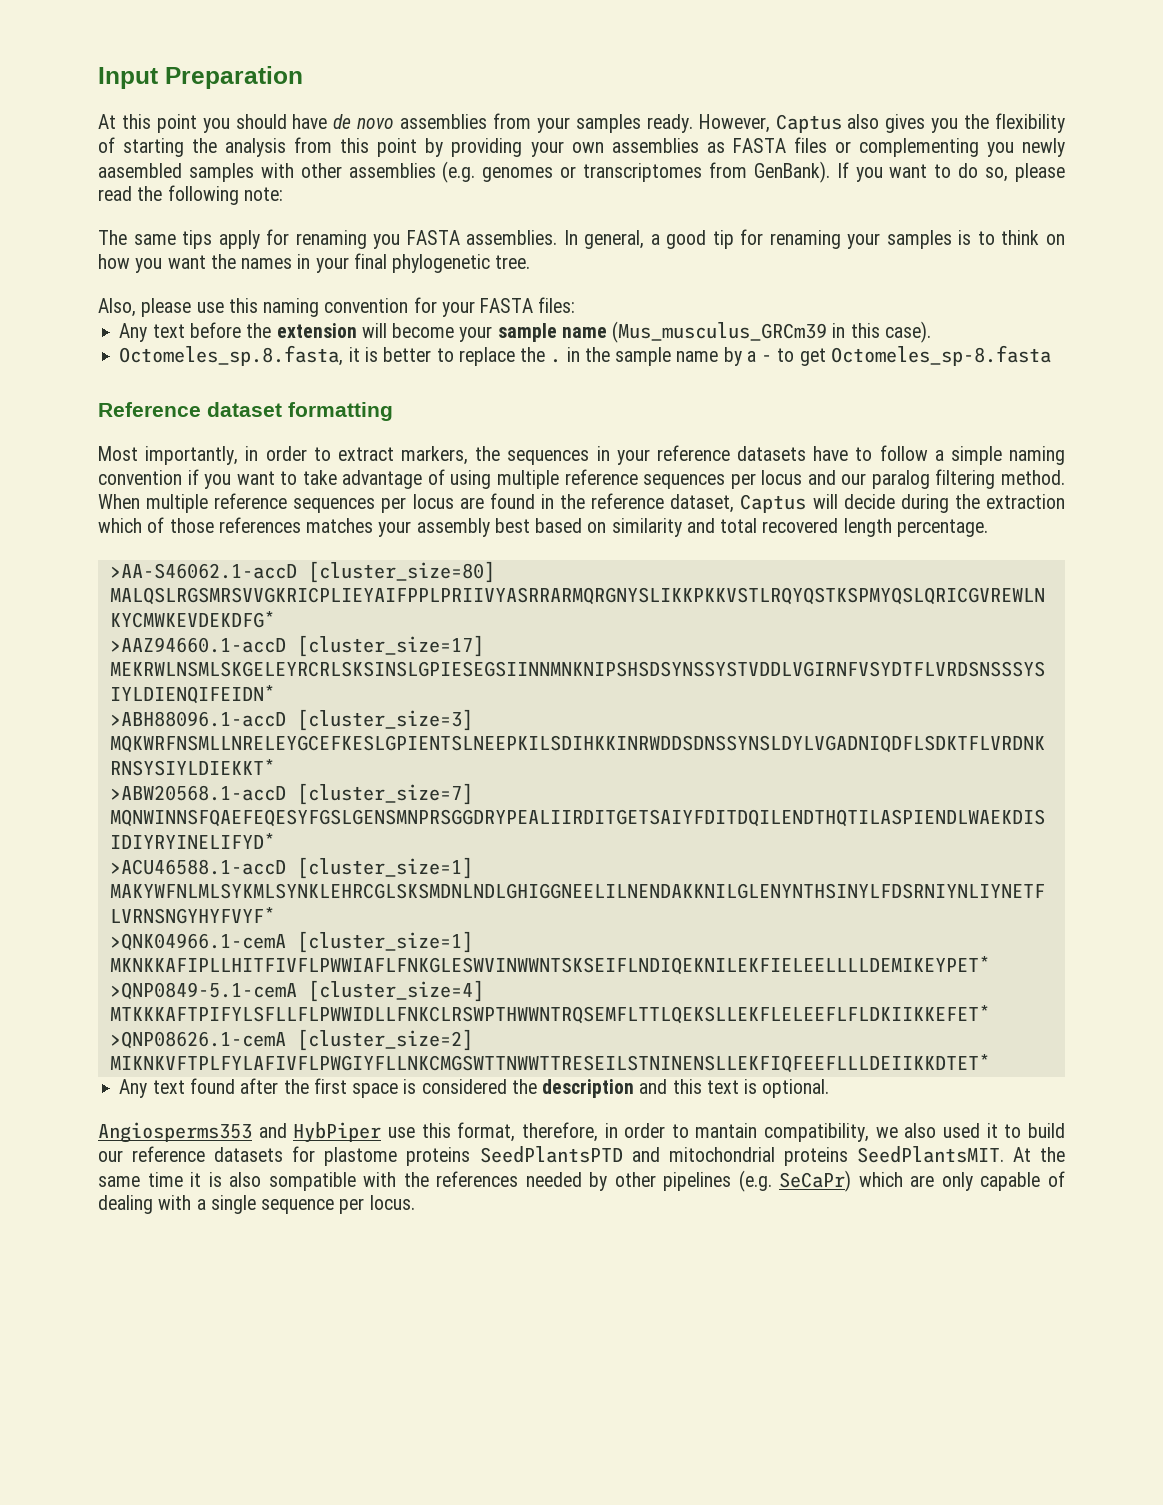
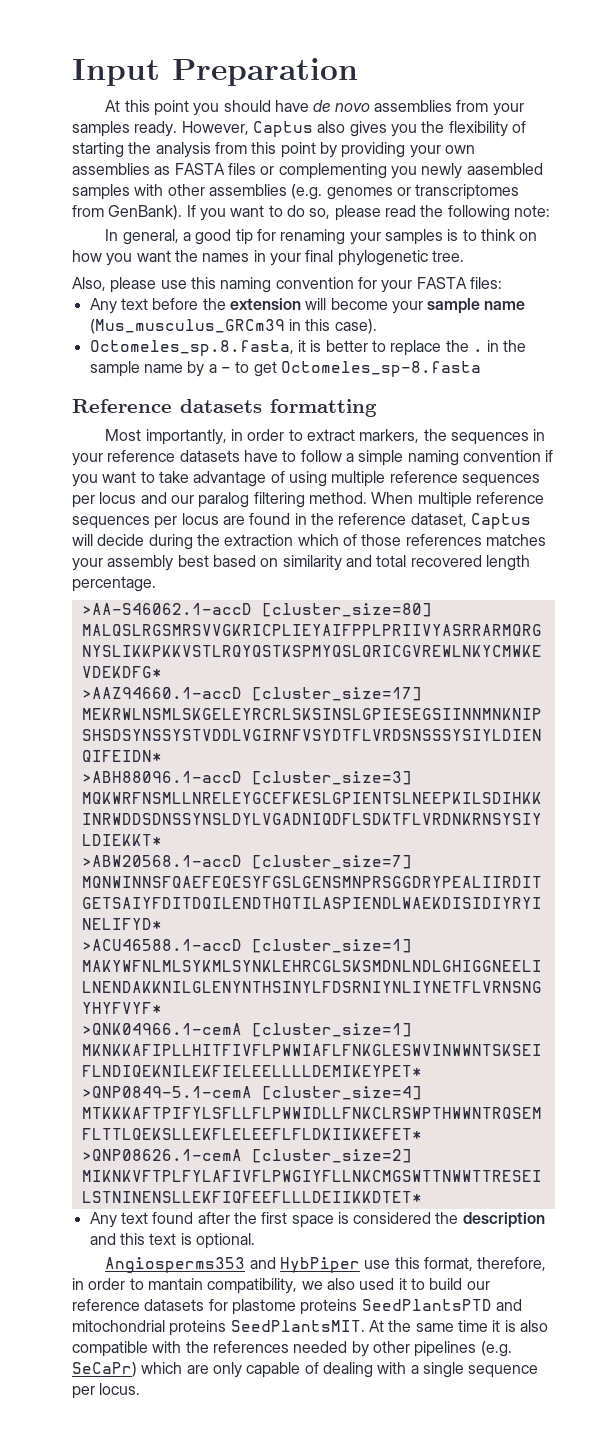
- The same tips apply for renaming you FASTA assemblies.
- Reference dataset formatting
+ Reference datasets formatting
- At the same time it is also sompatible with the references needed by other pipelines (e.g. SeCaPr) which are only capable of dealing with a single sequence per locus.
+ At the same time it is also compatible with the references needed by other pipelines (e.g. SeCaPr) which are only capable of dealing with a single sequence per locus.

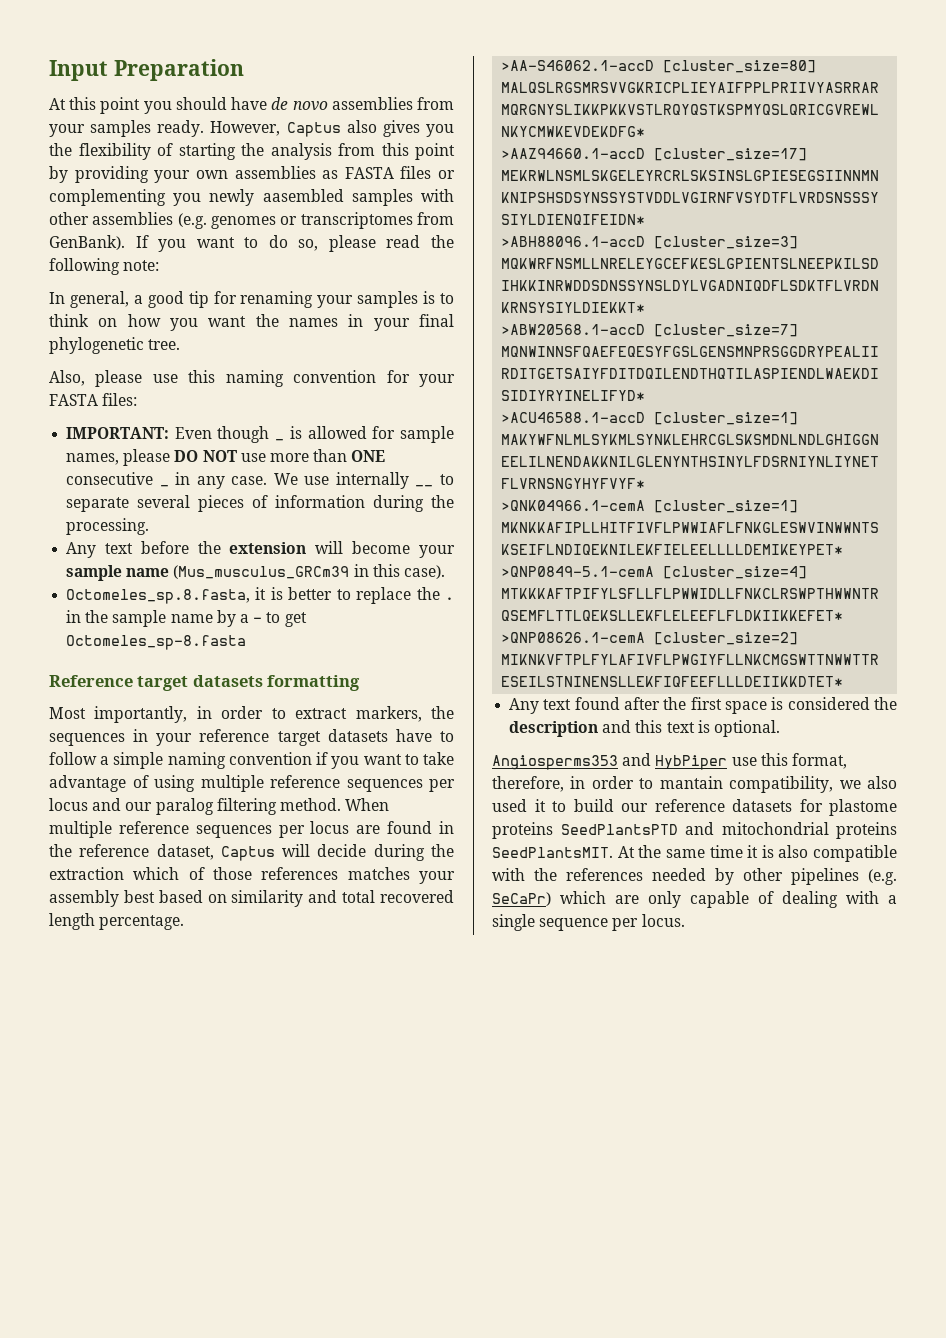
+ IMPORTANT: Even though _ is allowed for sample names, please DO NOT use more than ONE consecutive _ in any case. We use internally __ to separate several pieces of information during the processing.
- Reference datasets formatting
+ Reference target datasets formatting
- Most importantly, in order to extract markers, the sequences in your reference datasets have to follow a simple naming convention if you want to take advantage of using multiple reference sequences per locus and our paralog filtering method.
+ Most importantly, in order to extract markers, the sequences in your reference target datasets have to follow a simple naming convention if you want to take advantage of using multiple reference sequences per locus and our paralog filtering method.

